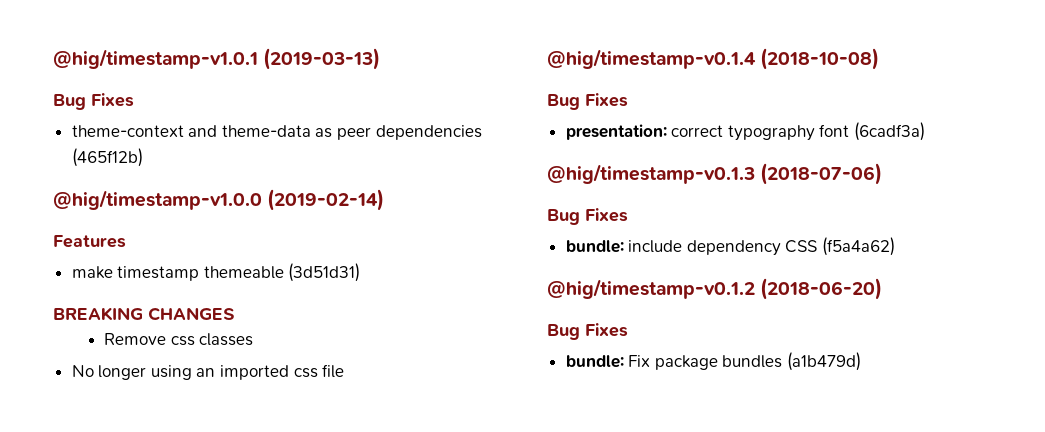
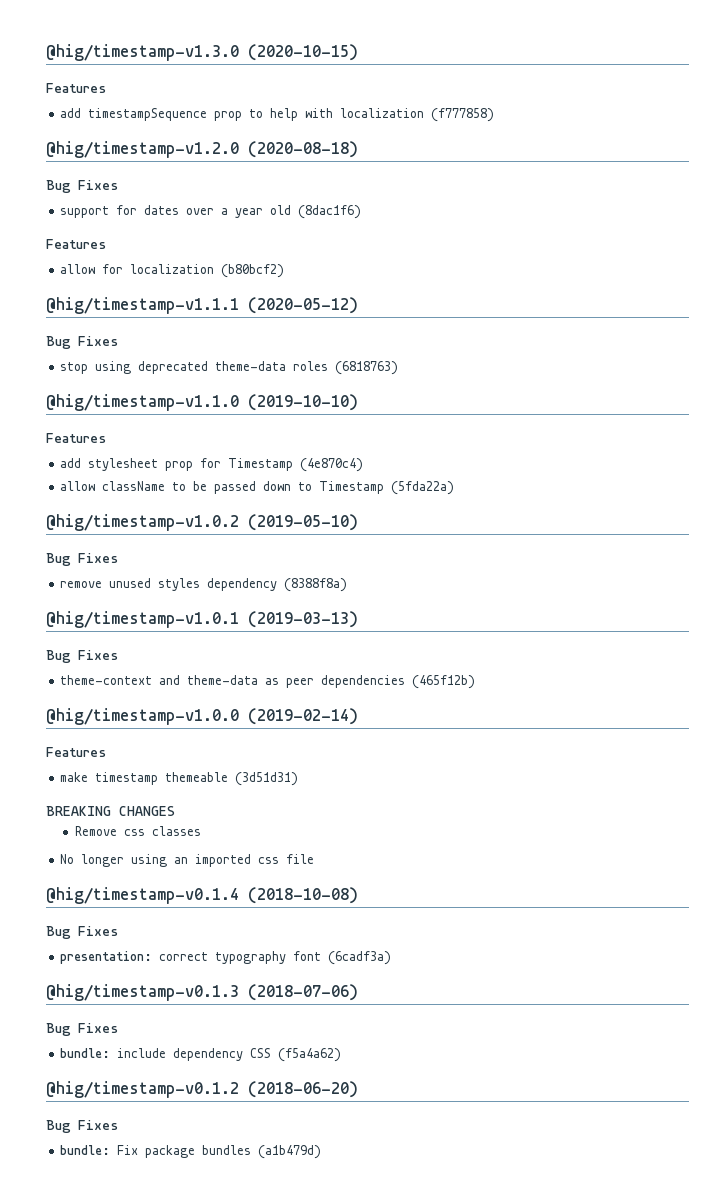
+ @hig/timestamp-v1.3.0 (2020-10-15)
+ Features
+ add timestampSequence prop to help with localization (f777858)
+ @hig/timestamp-v1.2.0 (2020-08-18)
+ Bug Fixes
+ support for dates over a year old (8dac1f6)
+ Features
+ allow for localization (b80bcf2)
+ @hig/timestamp-v1.1.1 (2020-05-12)
+ Bug Fixes
+ stop using deprecated theme-data roles (6818763)
+ @hig/timestamp-v1.1.0 (2019-10-10)
+ Features
+ add stylesheet prop for Timestamp (4e870c4)
+ allow className to be passed down to Timestamp (5fda22a)
+ @hig/timestamp-v1.0.2 (2019-05-10)
+ Bug Fixes
+ remove unused styles dependency (8388f8a)

